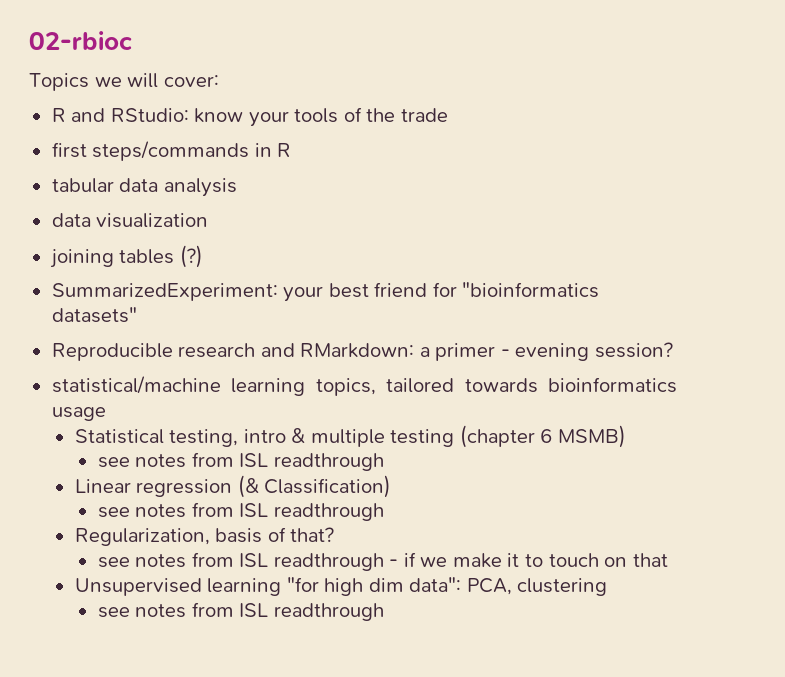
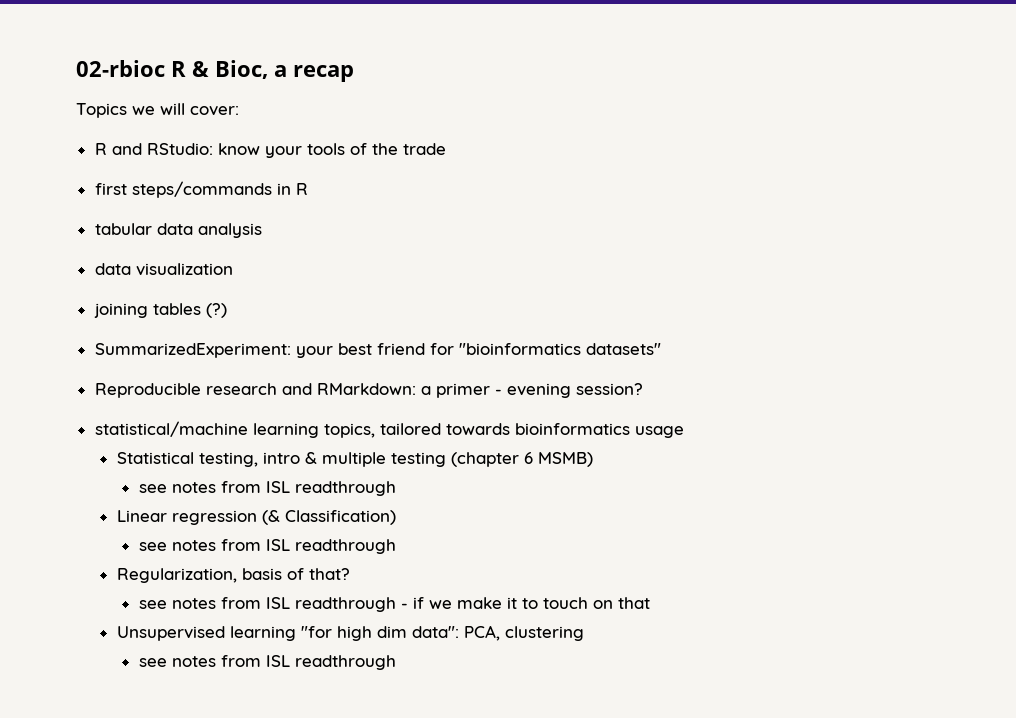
- 02-rbioc
+ 02-rbioc R & Bioc, a recap

